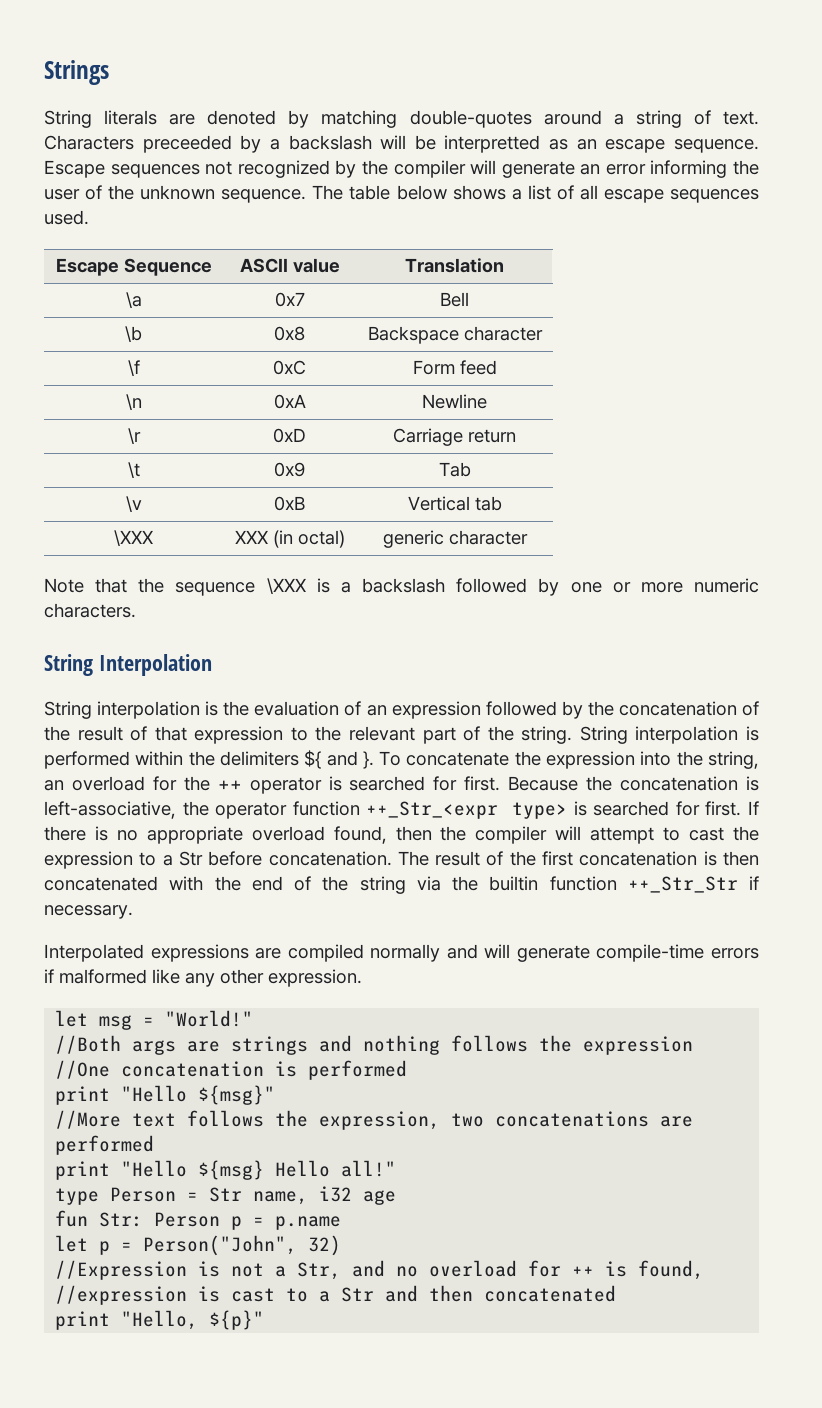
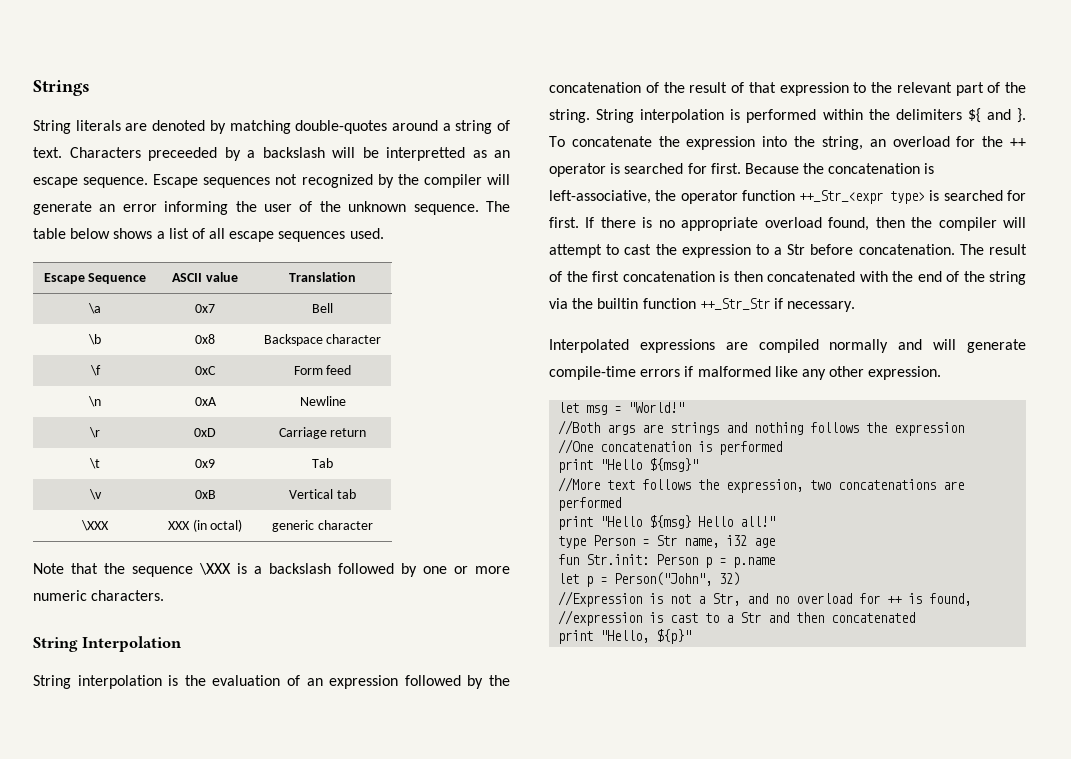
- fun Str: Person p = p.name
+ fun Str.init: Person p = p.name

